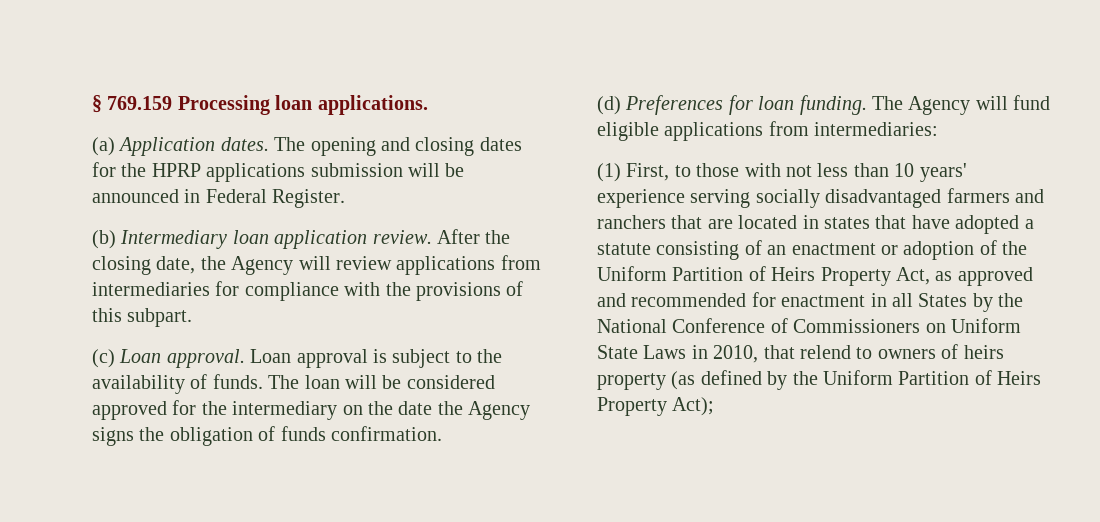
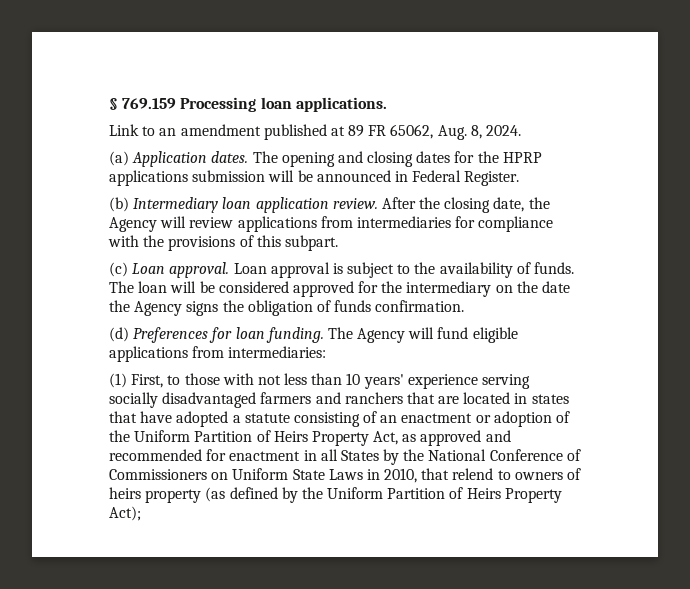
+ Link to an amendment published at 89 FR 65062, Aug. 8, 2024.

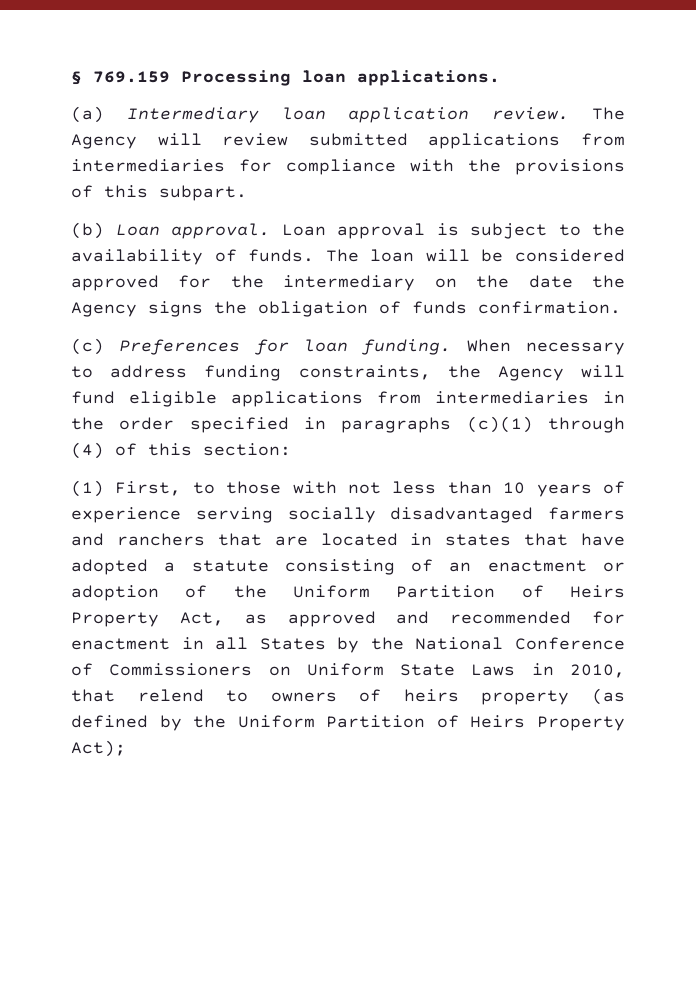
- Link to an amendment published at 89 FR 65062, Aug. 8, 2024.
- (a) Application dates. The opening and closing dates for the HPRP applications submission will be announced in Federal Register.
- (b) Intermediary loan application review. After the closing date, the Agency will review applications from intermediaries for compliance with the provisions of this subpart.
+ (a) Intermediary loan application review. The Agency will review submitted applications from intermediaries for compliance with the provisions of this subpart.
- (c) Loan approval.
+ (b) Loan approval.
- (d) Preferences for loan funding.
+ (c) Preferences for loan funding.
- The Agency will fund eligible applications from intermediaries:
+ When necessary to address funding constraints, the Agency will fund eligible applications from intermediaries in the order specified in paragraphs (c)(1) through (4) of this section:
- (1) First, to those with not less than 10 years' experience serving socially disadvantaged farmers and ranchers that are located in states that have adopted a statute consisting of an enactment or adoption of the Uniform Partition of Heirs Property Act, as approved and recommended for enactment in all States by the National Conference of Commissioners on Uniform State Laws in 2010, that relend to owners of heirs property (as defined by the Uniform Partition of Heirs Property Act);
+ (1) First, to those with not less than 10 years of experience serving socially disadvantaged farmers and ranchers that are located in states that have adopted a statute consisting of an enactment or adoption of the Uniform Partition of Heirs Property Act, as approved and recommended for enactment in all States by the National Conference of Commissioners on Uniform State Laws in 2010, that relend to owners of heirs property (as defined by the Uniform Partition of Heirs Property Act);

